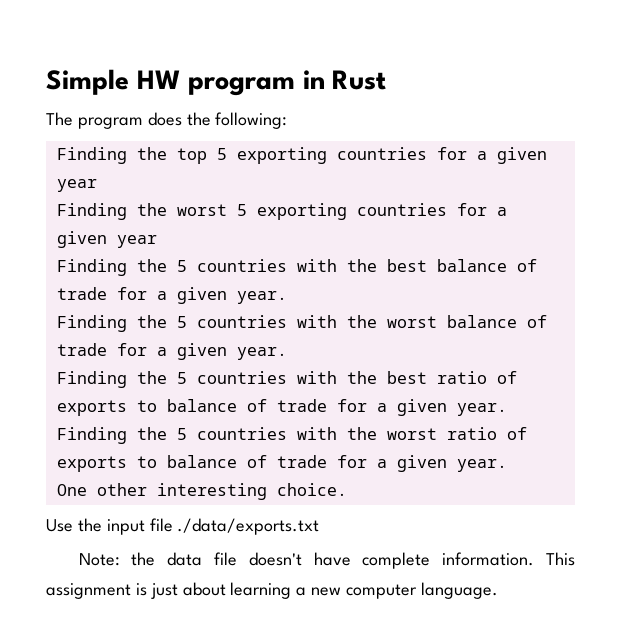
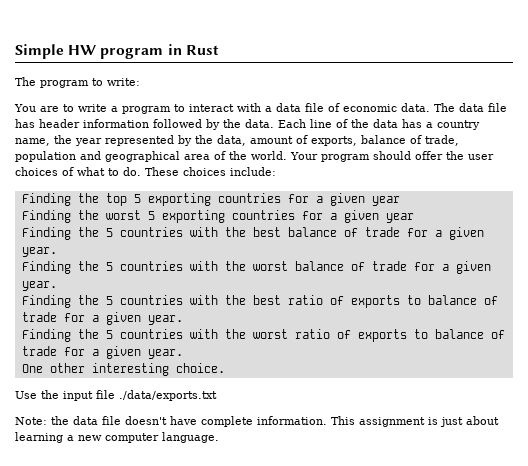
- The program does the following:
+ The program to write:
+ You are to write a program to interact with a data file of economic data. The data file has header information followed by the data. Each line of the data has a country name, the year represented by the data, amount of exports, balance of trade, population and geographical area of the world. Your program should offer the user choices of what to do. These choices include:

